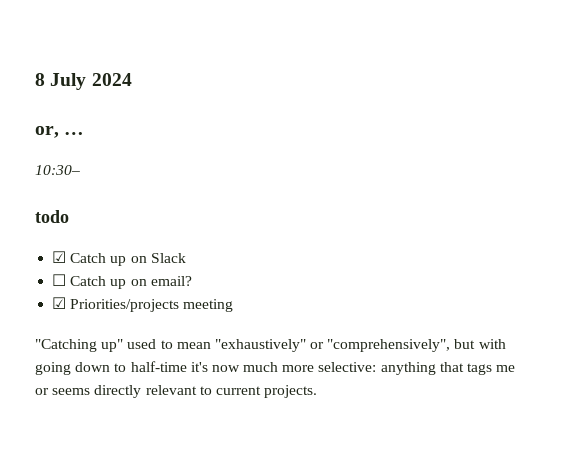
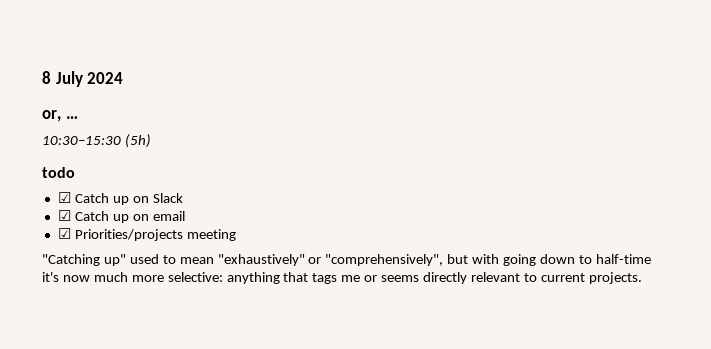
- 10:30–
+ 10:30–15:30 (5h)
- ☐ Catch up on email?
+ ☑ Catch up on email

